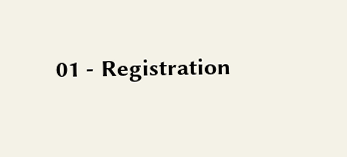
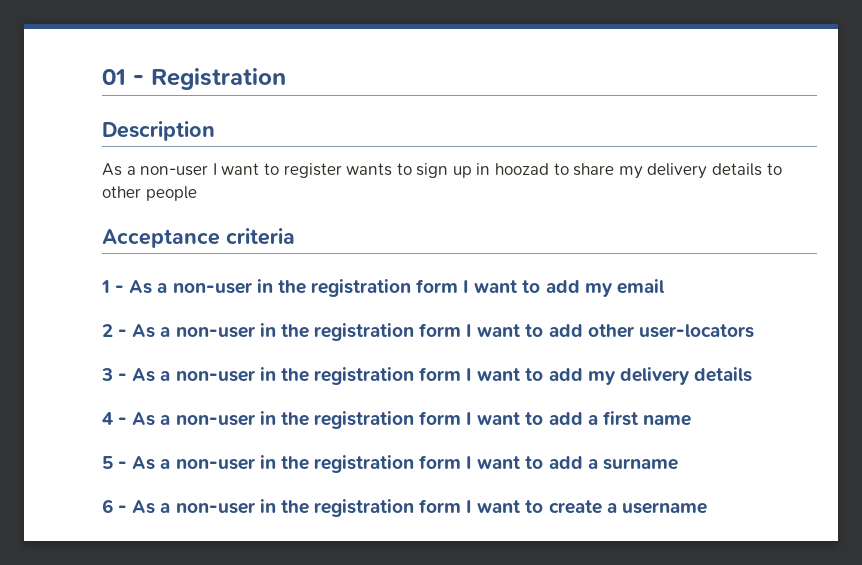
+ Description
+ As a non-user I want to register wants to sign up in hoozad to share my delivery details to other people
+ Acceptance criteria
+ 1 - As a non-user in the registration form I want to add my email
+ 2 - As a non-user in the registration form I want to add other user-locators
+ 3 - As a non-user in the registration form I want to add my delivery details
+ 4 - As a non-user in the registration form I want to add a first name
+ 5 - As a non-user in the registration form I want to add a surname
+ 6 - As a non-user in the registration form I want to create a username

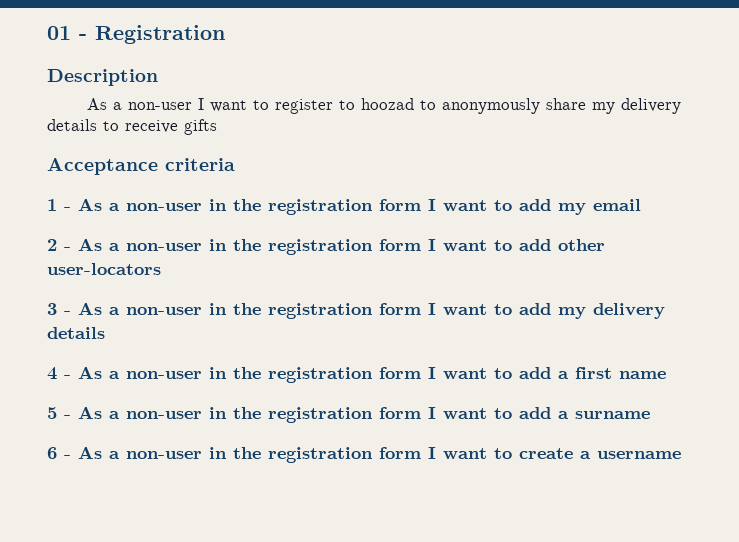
- As a non-user I want to register wants to sign up in hoozad to share my delivery details to other people
+ As a non-user I want to register to hoozad to anonymously share my delivery details to receive gifts

